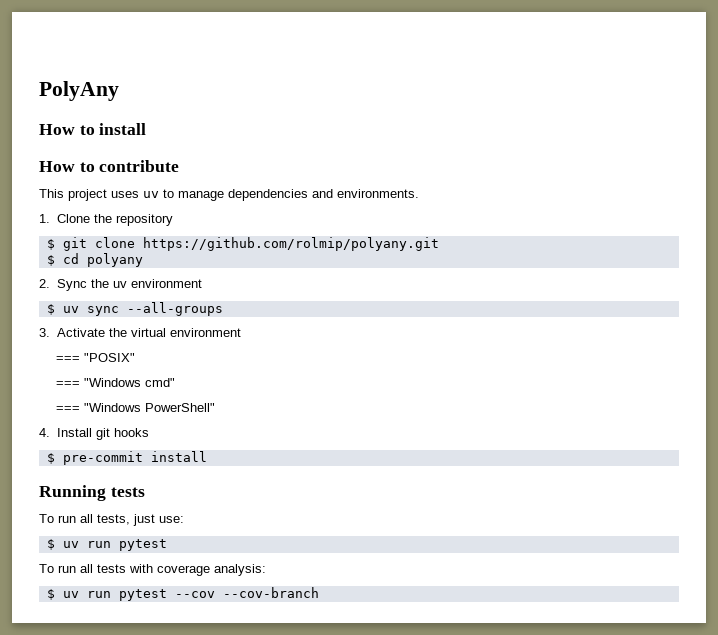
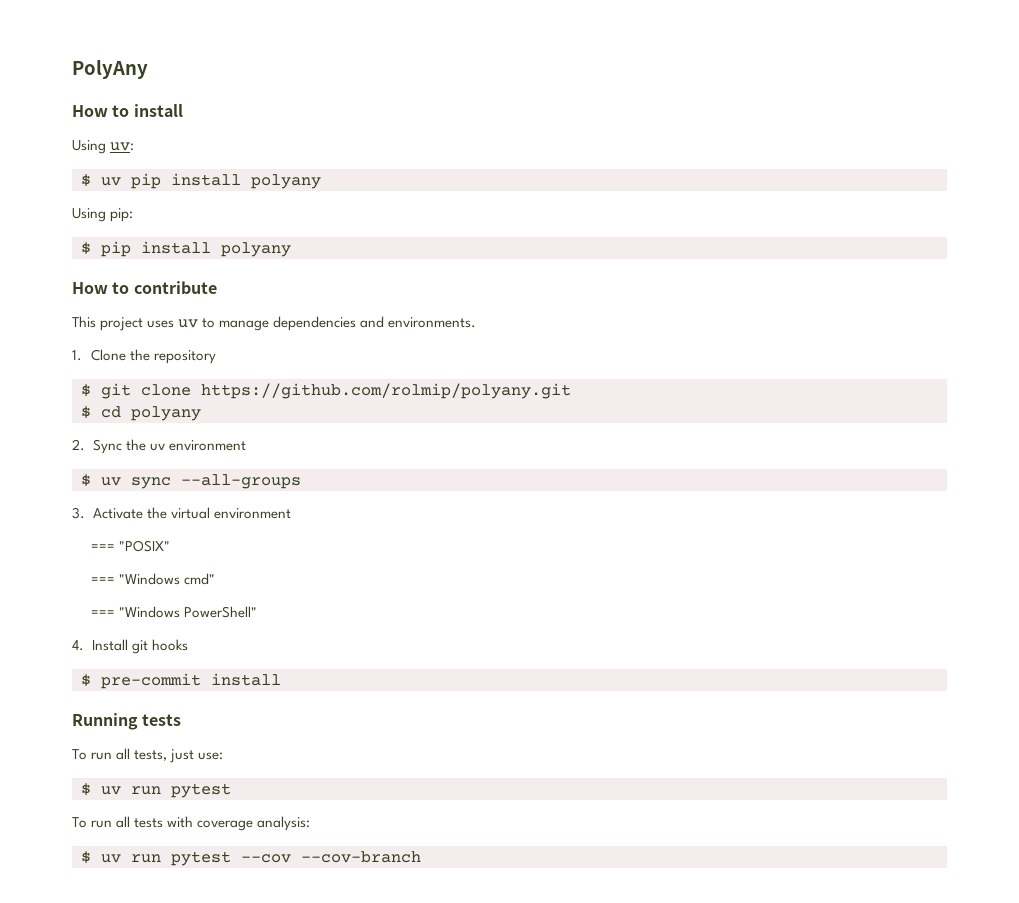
+ Using uv:
+ $ uv pip install polyany
+ Using pip:
+ $ pip install polyany

